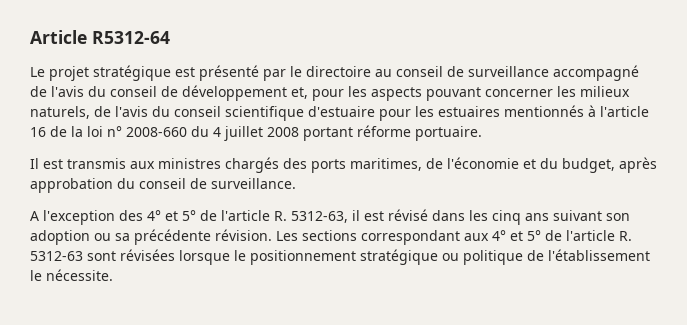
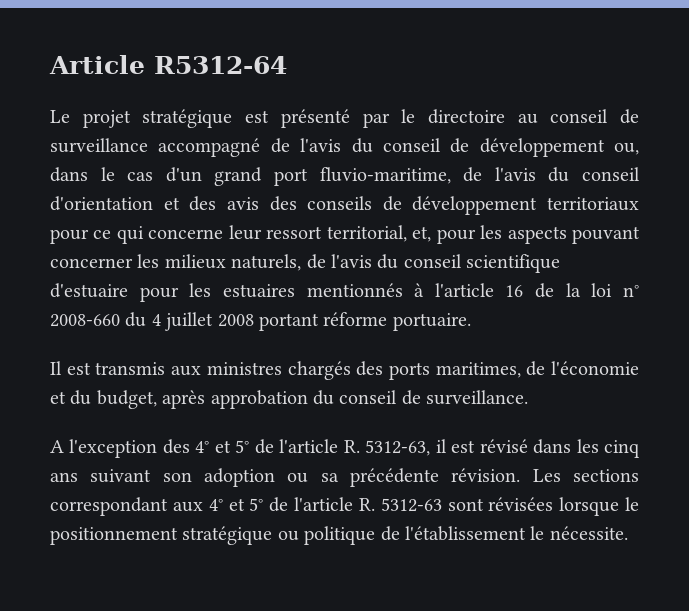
- Le projet stratégique est présenté par le directoire au conseil de surveillance accompagné de l'avis du conseil de développement et, pour les aspects pouvant concerner les milieux naturels, de l'avis du conseil scientifique d'estuaire pour les estuaires mentionnés à l'article 16 de la loi n° 2008-660 du 4 juillet 2008 portant réforme portuaire.
+ Le projet stratégique est présenté par le directoire au conseil de surveillance accompagné de l'avis du conseil de développement ou, dans le cas d'un grand port fluvio-maritime, de l'avis du conseil d'orientation et des avis des conseils de développement territoriaux pour ce qui concerne leur ressort territorial, et, pour les aspects pouvant concerner les milieux naturels, de l'avis du conseil scientifique d'estuaire pour les estuaires mentionnés à l'article 16 de la loi n° 2008-660 du 4 juillet 2008 portant réforme portuaire.

